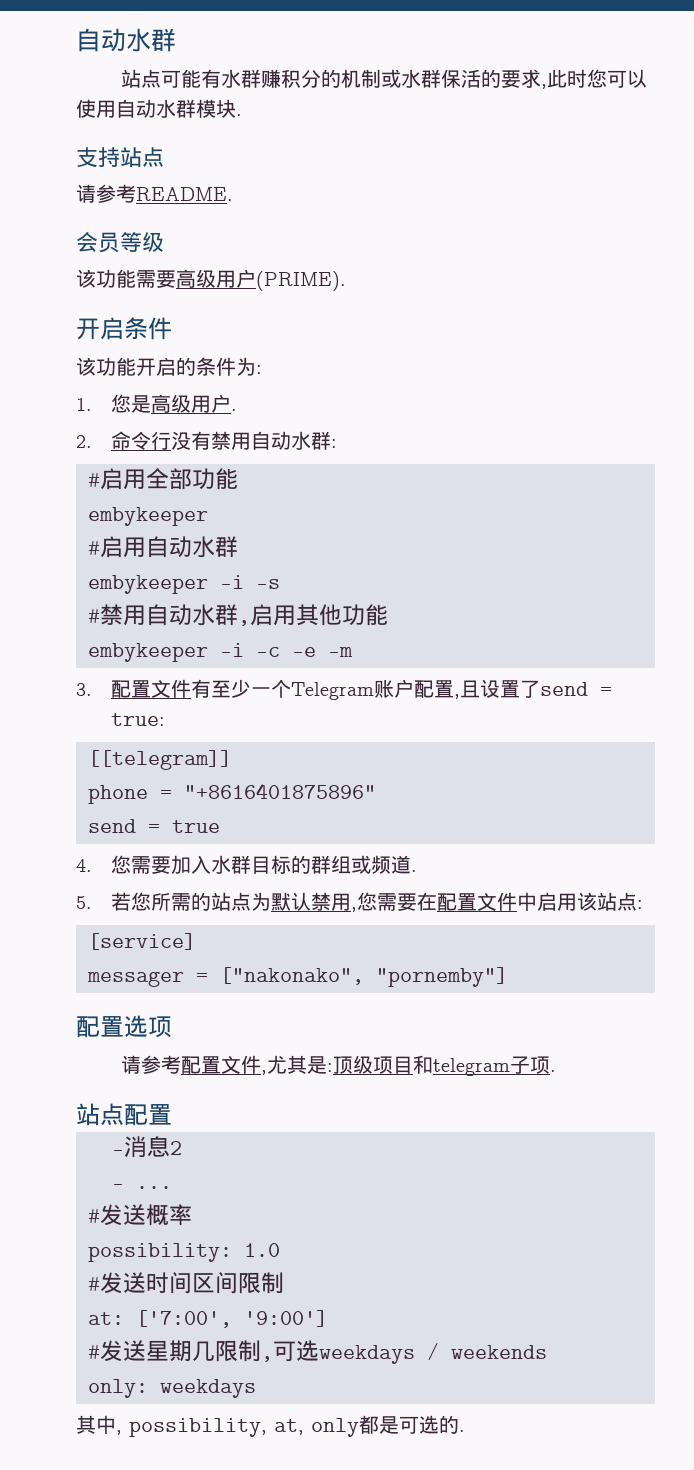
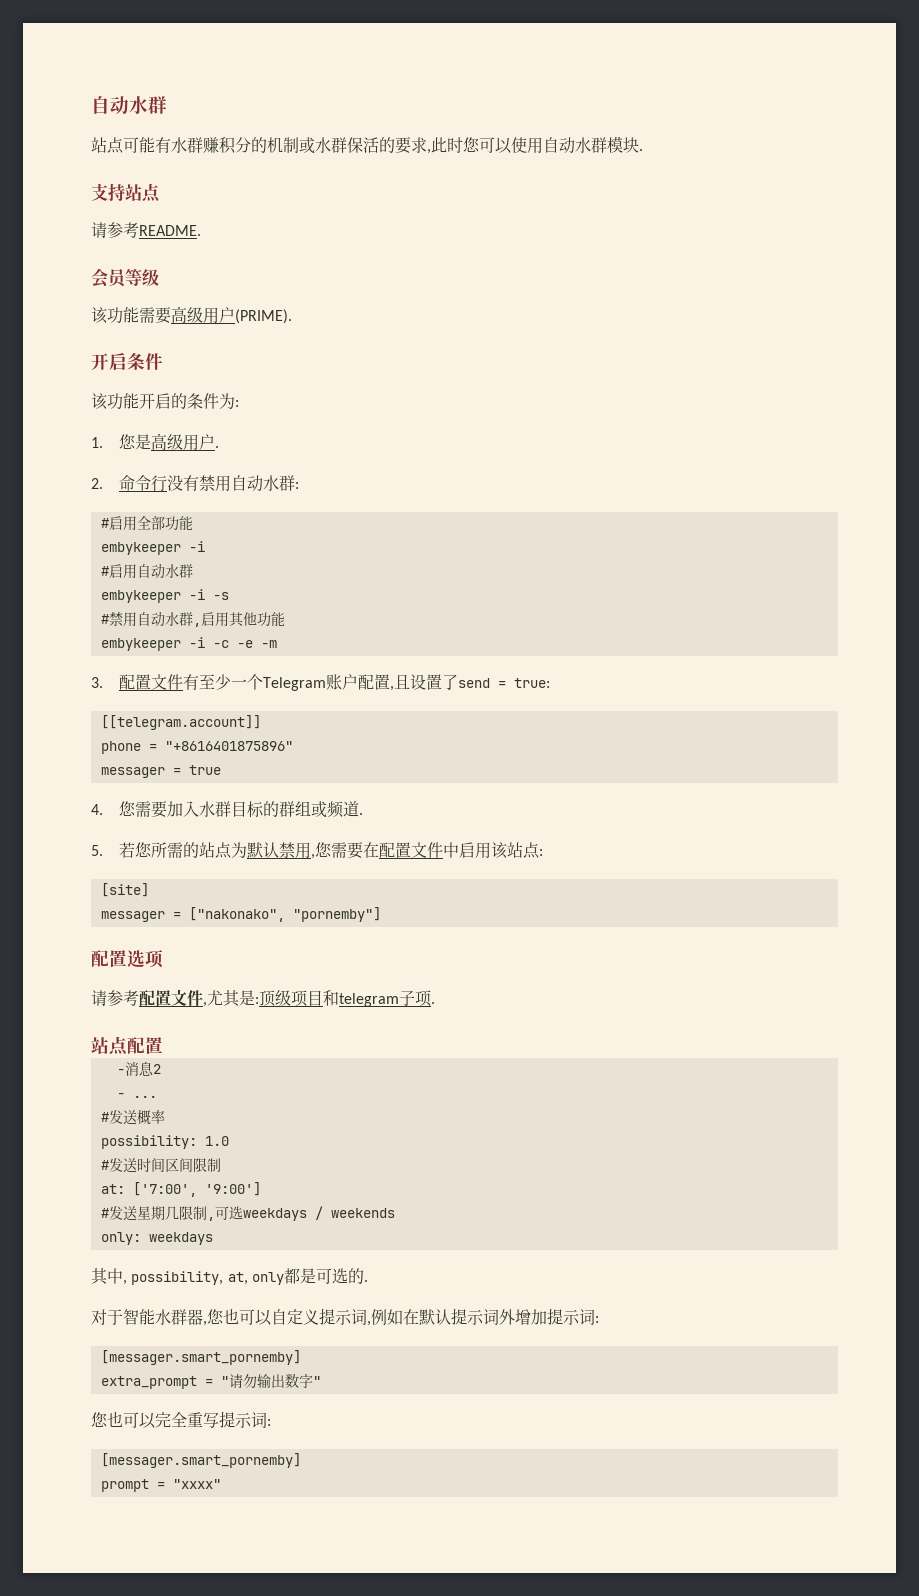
  #启用全部功能
- embykeeper
+ embykeeper -i
- [[telegram]]
+ [[telegram.account]]
- send = true
+ messager = true
- [service]
+ [site]
+ 对于智能水群器,您也可以自定义提示词,例如在默认提示词外增加提示词:
+ [messager.smart_pornemby]
+ extra_prompt = "请勿输出数字"
+ 您也可以完全重写提示词:
+ [messager.smart_pornemby]
+ prompt = "xxxx"

